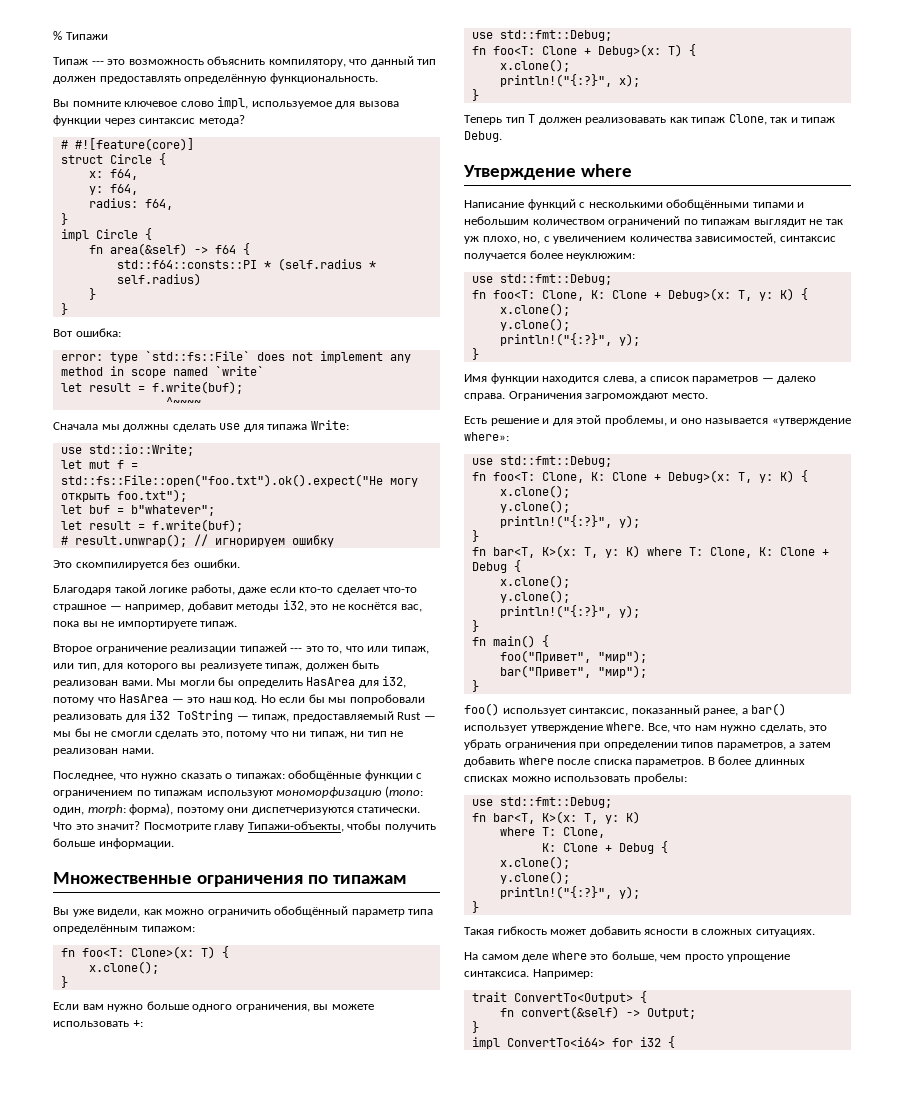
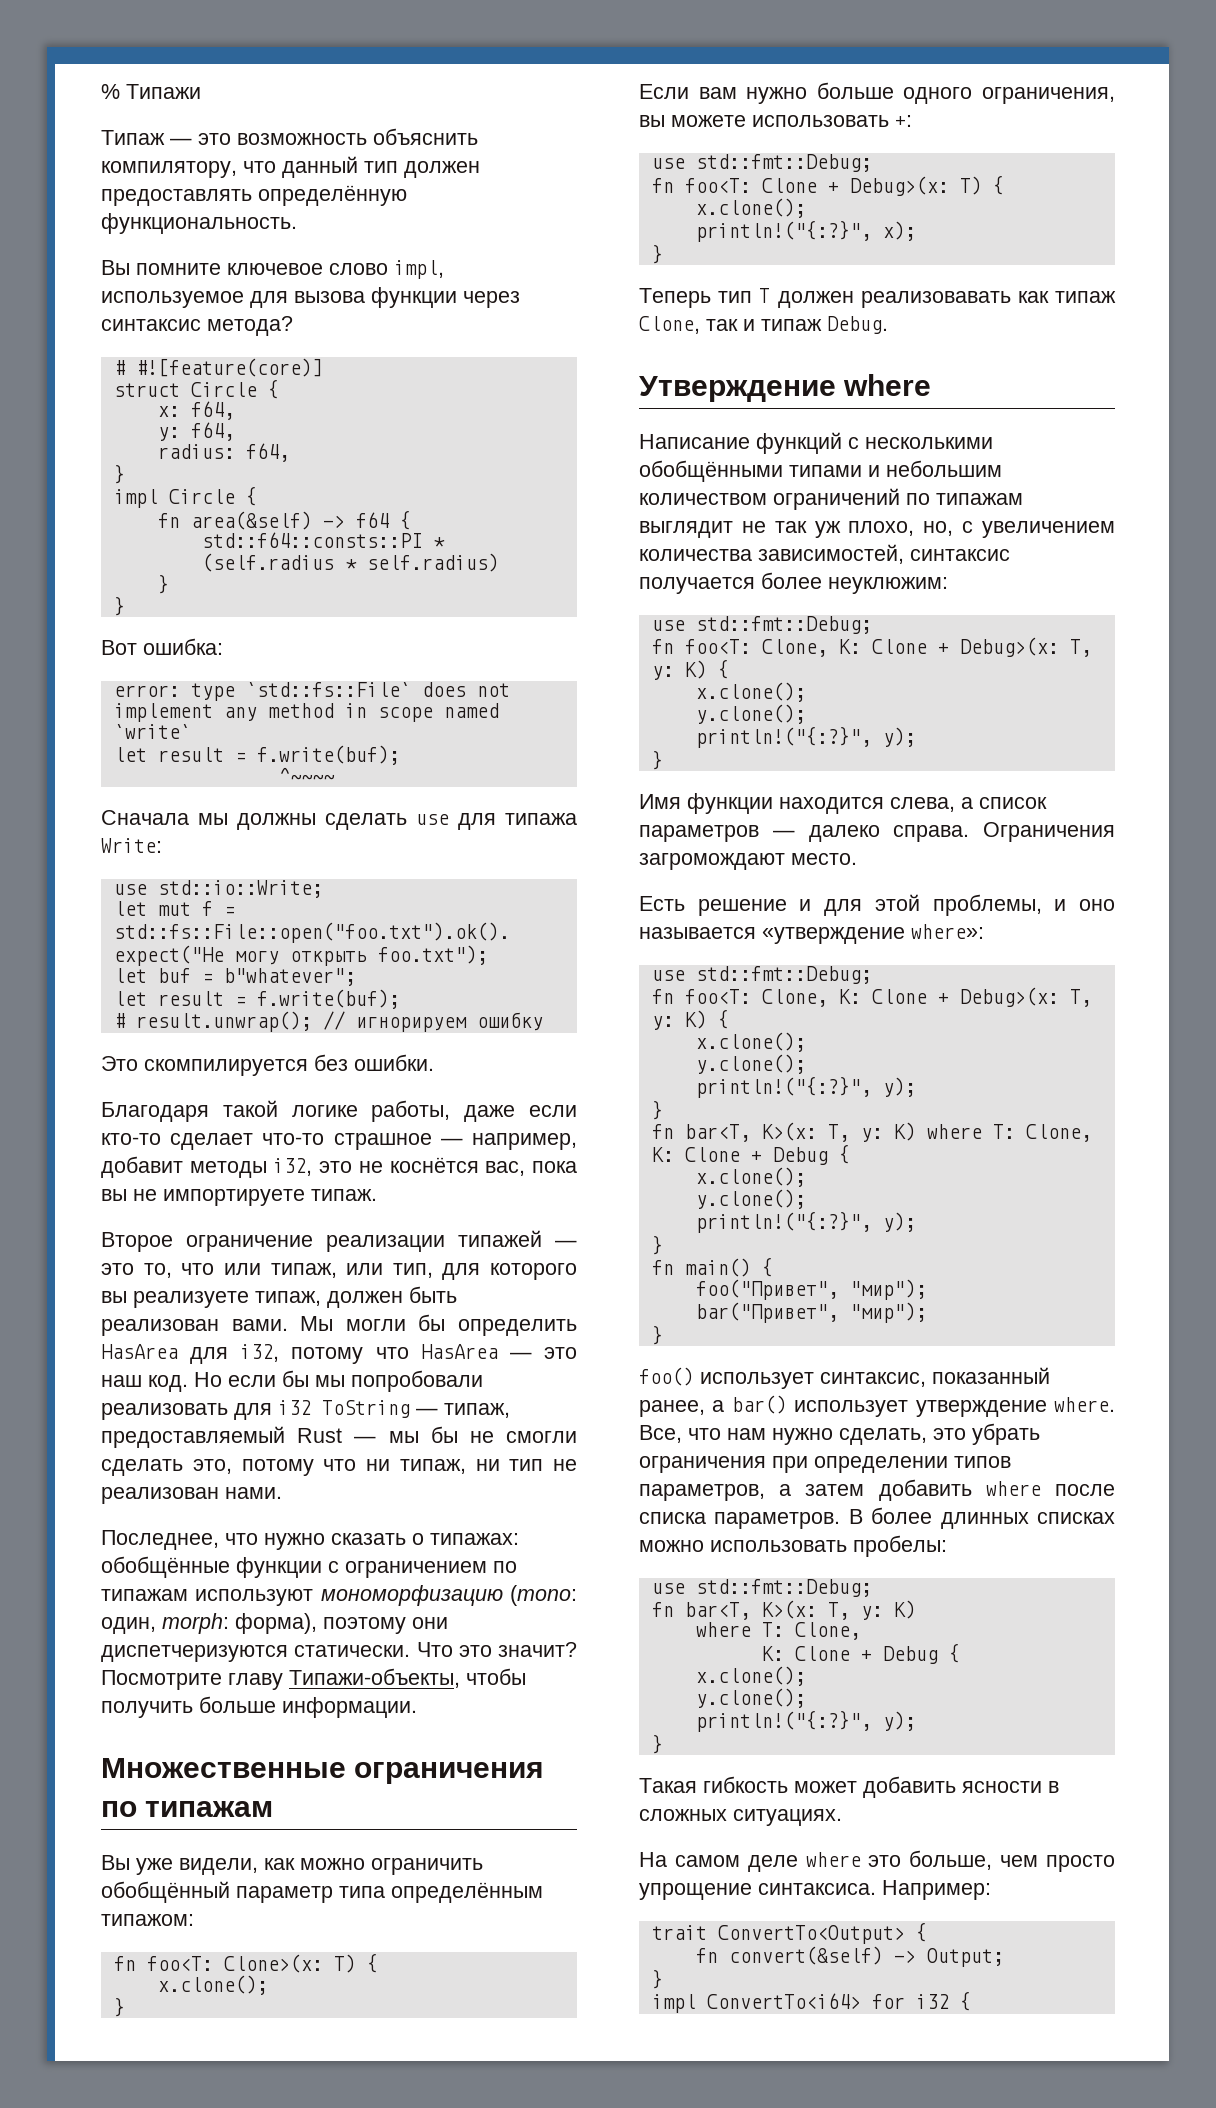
- Типаж --- это возможность объяснить компилятору, что данный тип должен предоставлять определённую функциональность.
+ Типаж — это возможность объяснить компилятору, что данный тип должен предоставлять определённую функциональность.
- Второе ограничение реализации типажей --- это то, что или типаж, или тип, для которого вы реализуете типаж, должен быть реализован вами.
+ Второе ограничение реализации типажей — это то, что или типаж, или тип, для которого вы реализуете типаж, должен быть реализован вами.

